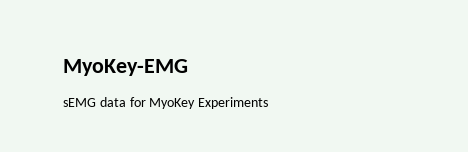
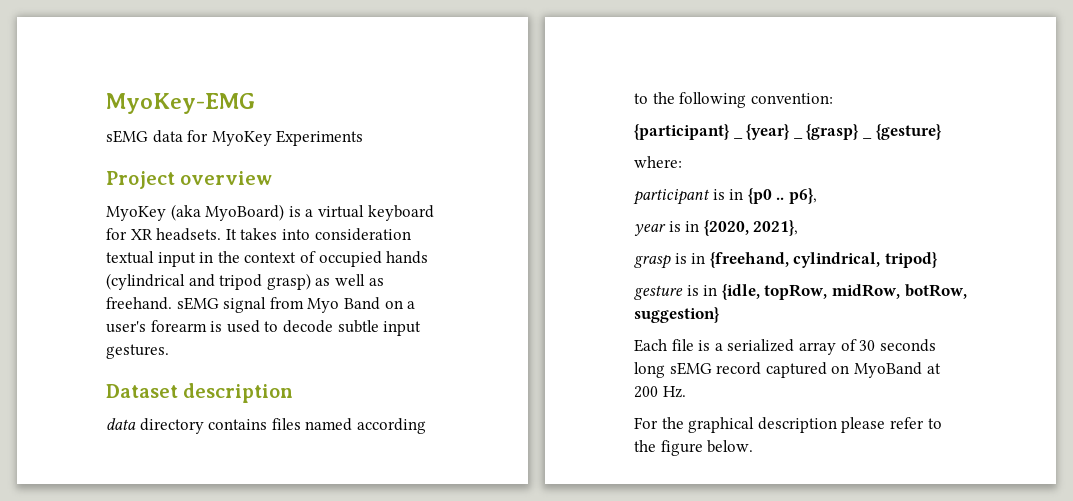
+ Project overview
+ MyoKey (aka MyoBoard) is a virtual keyboard for XR headsets. It takes into consideration textual input in the context of occupied hands (cylindrical and tripod grasp) as well as freehand. sEMG signal from Myo Band on a user's forearm is used to decode subtle input gestures.
+ Dataset description
+ data directory contains files named according to the following convention:
+ {participant} _ {year} _ {grasp} _ {gesture}
+ where:
+ participant is in {p0 .. p6},
+ year is in {2020, 2021},
+ grasp is in {freehand, cylindrical, tripod}
+ gesture is in {idle, topRow, midRow, botRow, suggestion}
+ Each file is a serialized array of 30 seconds long sEMG record captured on MyoBand at 200 Hz.
+ For the graphical description please refer to the figure below.

